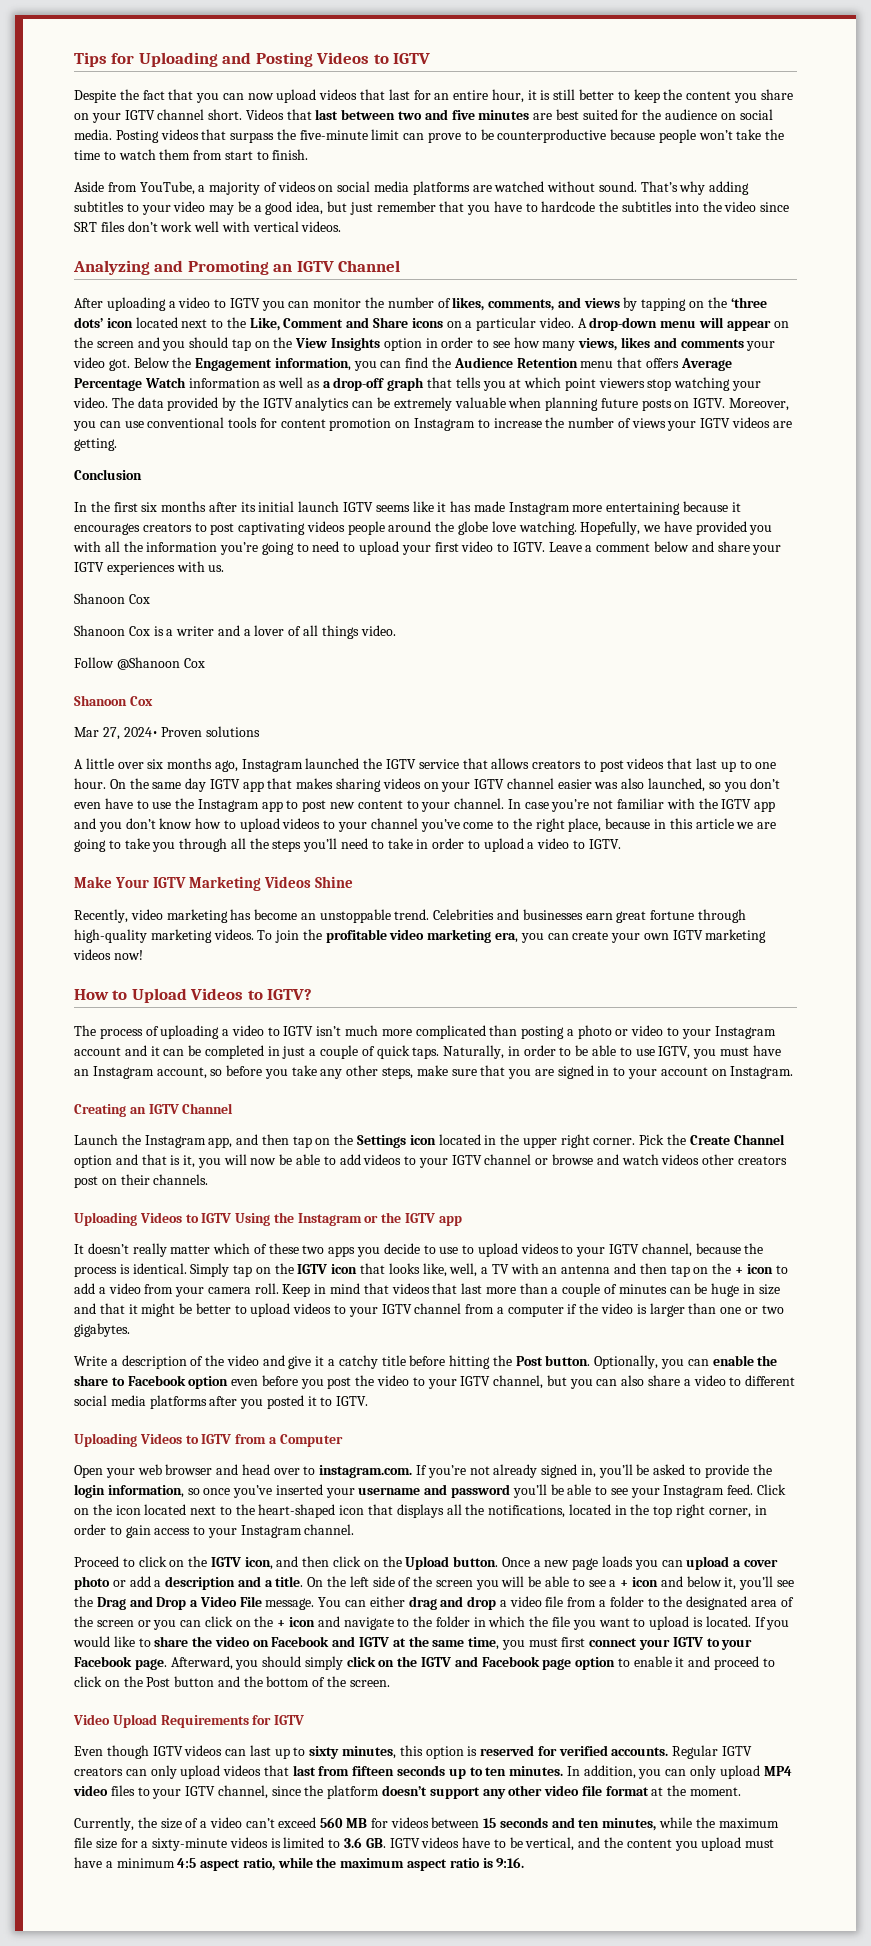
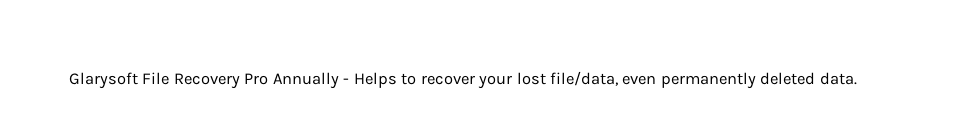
- Tips for Uploading and Posting Videos to IGTV
- Despite the fact that you can now upload videos that last for an entire hour, it is still better to keep the content you share on your IGTV channel short. Videos that last between two and five minutes are best suited for the audience on social media. Posting videos that surpass the five-minute limit can prove to be counterproductive because people won’t take the time to watch them from start to finish.
- Aside from YouTube, a majority of videos on social media platforms are watched without sound. That’s why adding subtitles to your video may be a good idea, but just remember that you have to hardcode the subtitles into the video since SRT files don’t work well with vertical videos.
- Analyzing and Promoting an IGTV Channel
- After uploading a video to IGTV you can monitor the number of likes, comments, and views by tapping on the ‘three dots’ icon located next to the Like, Comment and Share icons on a particular video. A drop-down menu will appear on the screen and you should tap on the View Insights option in order to see how many views, likes and comments your video got. Below the Engagement information, you can find the Audience Retention menu that offers Average Percentage Watch information as well as a drop-off graph that tells you at which point viewers stop watching your video. The data provided by the IGTV analytics can be extremely valuable when planning future posts on IGTV. Moreover, you can use conventional tools for content promotion on Instagram to increase the number of views your IGTV videos are getting.
- Conclusion
- In the first six months after its initial launch IGTV seems like it has made Instagram more entertaining because it encourages creators to post captivating videos people around the globe love watching. Hopefully, we have provided you with all the information you’re going to need to upload your first video to IGTV. Leave a comment below and share your IGTV experiences with us.
- Shanoon Cox
- Shanoon Cox is a writer and a lover of all things video.
- Follow @Shanoon Cox
- Shanoon Cox
- Mar 27, 2024• Proven solutions
- A little over six months ago, Instagram launched the IGTV service that allows creators to post videos that last up to one hour. On the same day IGTV app that makes sharing videos on your IGTV channel easier was also launched, so you don’t even have to use the Instagram app to post new content to your channel. In case you’re not familiar with the IGTV app and you don’t know how to upload videos to your channel you’ve come to the right place, because in this article we are going to take you through all the steps you’ll need to take in order to upload a video to IGTV.
- Make Your IGTV Marketing Videos Shine
- Recently, video marketing has become an unstoppable trend. Celebrities and businesses earn great fortune through high-quality marketing videos. To join the profitable video marketing era, you can create your own IGTV marketing videos now!
- How to Upload Videos to IGTV?
- The process of uploading a video to IGTV isn’t much more complicated than posting a photo or video to your Instagram account and it can be completed in just a couple of quick taps. Naturally, in order to be able to use IGTV, you must have an Instagram account, so before you take any other steps, make sure that you are signed in to your account on Instagram.
- Creating an IGTV Channel
- Launch the Instagram app, and then tap on the Settings icon located in the upper right corner. Pick the Create Channel option and that is it, you will now be able to add videos to your IGTV channel or browse and watch videos other creators post on their channels.
- Uploading Videos to IGTV Using the Instagram or the IGTV app
- It doesn’t really matter which of these two apps you decide to use to upload videos to your IGTV channel, because the process is identical. Simply tap on the IGTV icon that looks like, well, a TV with an antenna and then tap on the + icon to add a video from your camera roll. Keep in mind that videos that last more than a couple of minutes can be huge in size and that it might be better to upload videos to your IGTV channel from a computer if the video is larger than one or two gigabytes.
- Write a description of the video and give it a catchy title before hitting the Post button. Optionally, you can enable the share to Facebook option even before you post the video to your IGTV channel, but you can also share a video to different social media platforms after you posted it to IGTV.
- Uploading Videos to IGTV from a Computer
- Open your web browser and head over to instagram.com. If you’re not already signed in, you’ll be asked to provide the login information, so once you’ve inserted your username and password you’ll be able to see your Instagram feed. Click on the icon located next to the heart-shaped icon that displays all the notifications, located in the top right corner, in order to gain access to your Instagram channel.
- Proceed to click on the IGTV icon, and then click on the Upload button. Once a new page loads you can upload a cover photo or add a description and a title. On the left side of the screen you will be able to see a + icon and below it, you’ll see the Drag and Drop a Video File message. You can either drag and drop a video file from a folder to the designated area of the screen or you can click on the + icon and navigate to the folder in which the file you want to upload is located. If you would like to share the video on Facebook and IGTV at the same time, you must first connect your IGTV to your Facebook page. Afterward, you should simply click on the IGTV and Facebook page option to enable it and proceed to click on the Post button and the bottom of the screen.
- Video Upload Requirements for IGTV
- Even though IGTV videos can last up to sixty minutes, this option is reserved for verified accounts. Regular IGTV creators can only upload videos that last from fifteen seconds up to ten minutes. In addition, you can only upload MP4 video files to your IGTV channel, since the platform doesn’t support any other video file format at the moment.
- Currently, the size of a video can’t exceed 560 MB for videos between 15 seconds and ten minutes, while the maximum file size for a sixty-minute videos is limited to 3.6 GB. IGTV videos have to be vertical, and the content you upload must have a minimum 4:5 aspect ratio, while the maximum aspect ratio is 9:16.
+ Glarysoft File Recovery Pro Annually - Helps to recover your lost file/data, even permanently deleted data.

